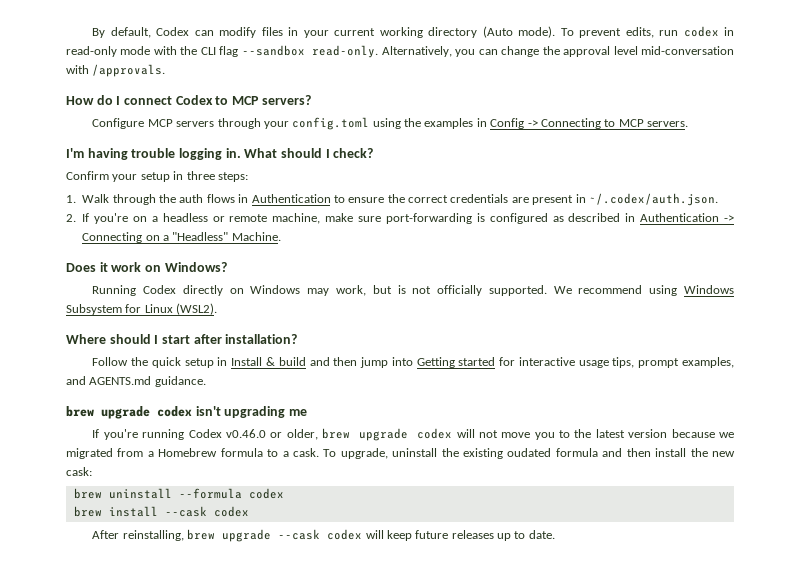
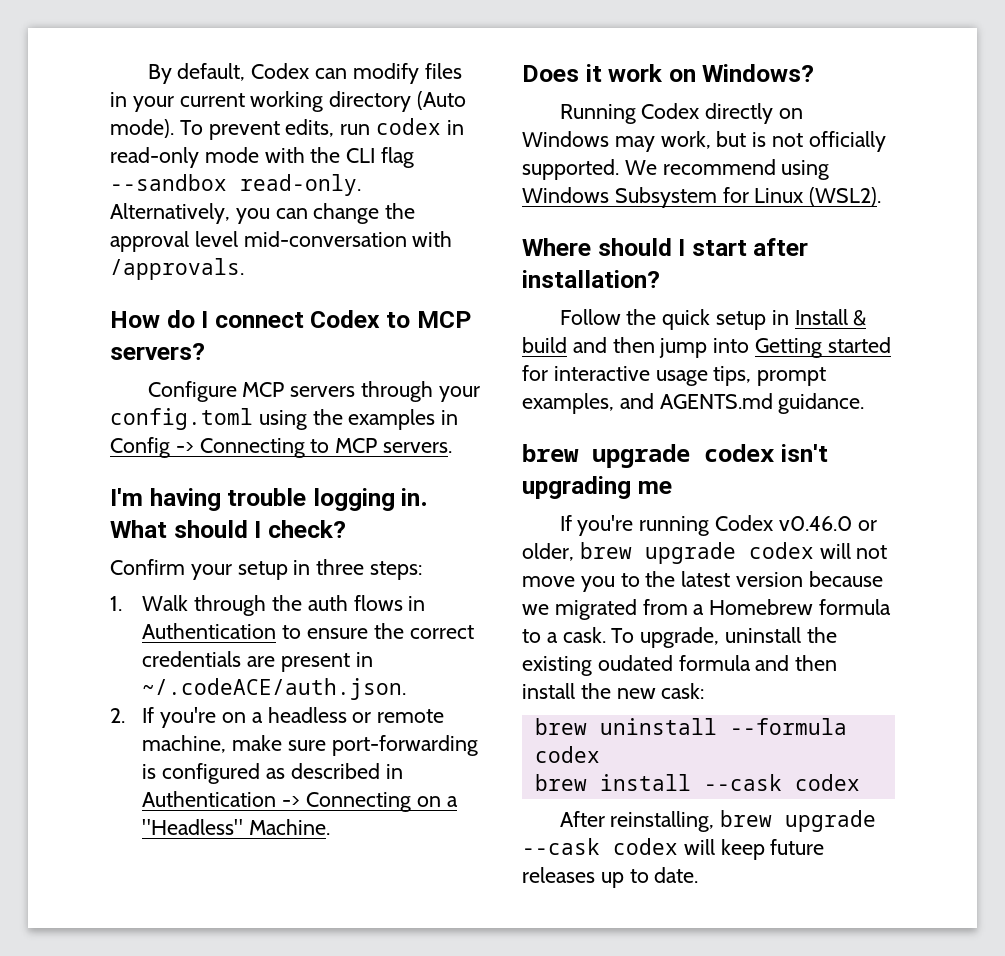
- 1. Walk through the auth flows in Authentication to ensure the correct credentials are present in ~/.codex/auth.json.
+ 1. Walk through the auth flows in Authentication to ensure the correct credentials are present in ~/.codeACE/auth.json.

